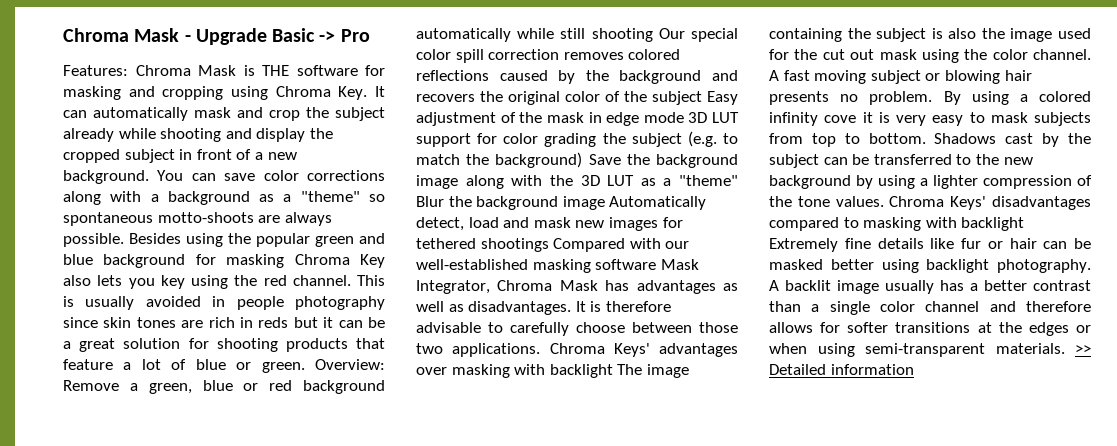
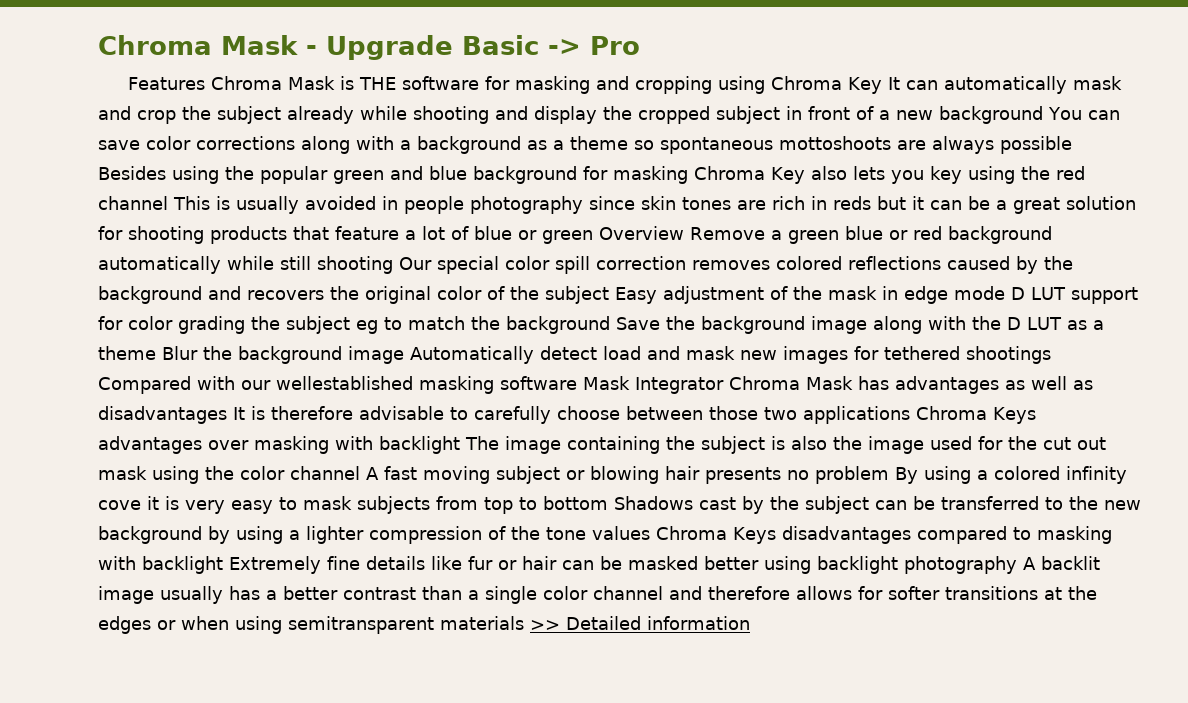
- Features: Chroma Mask is THE software for masking and cropping using Chroma Key. It can automatically mask and crop the subject already while shooting and display the cropped subject in front of a new background. You can save color corrections along with a background as a "theme" so spontaneous motto-shoots are always possible. Besides using the popular green and blue background for masking Chroma Key also lets you key using the red channel. This is usually avoided in people photography since skin tones are rich in reds but it can be a great solution for shooting products that feature a lot of blue or green. Overview: Remove a green, blue or red background automatically while still shooting Our special color spill correction removes colored reflections caused by the background and recovers the original color of the subject Easy adjustment of the mask in edge mode 3D LUT support for color grading the subject (e.g. to match the background) Save the background image along with the 3D LUT as a "theme" Blur the background image Automatically detect, load and mask new images for tethered shootings Compared with our well-established masking software Mask Integrator, Chroma Mask has advantages as well as disadvantages. It is therefore advisable to carefully choose between those two applications. Chroma Keys' advantages over masking with backlight The image containing the subject is also the image used for the cut out mask using the color channel. A fast moving subject or blowing hair presents no problem. By using a colored infinity cove it is very easy to mask subjects from top to bottom. Shadows cast by the subject can be transferred to the new background by using a lighter compression of the tone values. Chroma Keys' disadvantages compared to masking with backlight Extremely fine details like fur or hair can be masked better using backlight photography. A backlit image usually has a better contrast than a single color channel and therefore allows for softer transitions at the edges or when using semi-transparent materials. >> Detailed information
+ Features Chroma Mask is THE software for masking and cropping using Chroma Key It can automatically mask and crop the subject already while shooting and display the cropped subject in front of a new background You can save color corrections along with a background as a theme so spontaneous mottoshoots are always possible Besides using the popular green and blue background for masking Chroma Key also lets you key using the red channel This is usually avoided in people photography since skin tones are rich in reds but it can be a great solution for shooting products that feature a lot of blue or green Overview Remove a green blue or red background automatically while still shooting Our special color spill correction removes colored reflections caused by the background and recovers the original color of the subject Easy adjustment of the mask in edge mode D LUT support for color grading the subject eg to match the background Save the background image along with the D LUT as a theme Blur the background image Automatically detect load and mask new images for tethered shootings Compared with our wellestablished masking software Mask Integrator Chroma Mask has advantages as well as disadvantages It is therefore advisable to carefully choose between those two applications Chroma Keys advantages over masking with backlight The image containing the subject is also the image used for the cut out mask using the color channel A fast moving subject or blowing hair presents no problem By using a colored infinity cove it is very easy to mask subjects from top to bottom Shadows cast by the subject can be transferred to the new background by using a lighter compression of the tone values Chroma Keys disadvantages compared to masking with backlight Extremely fine details like fur or hair can be masked better using backlight photography A backlit image usually has a better contrast than a single color channel and therefore allows for softer transitions at the edges or when using semitransparent materials >> Detailed information

